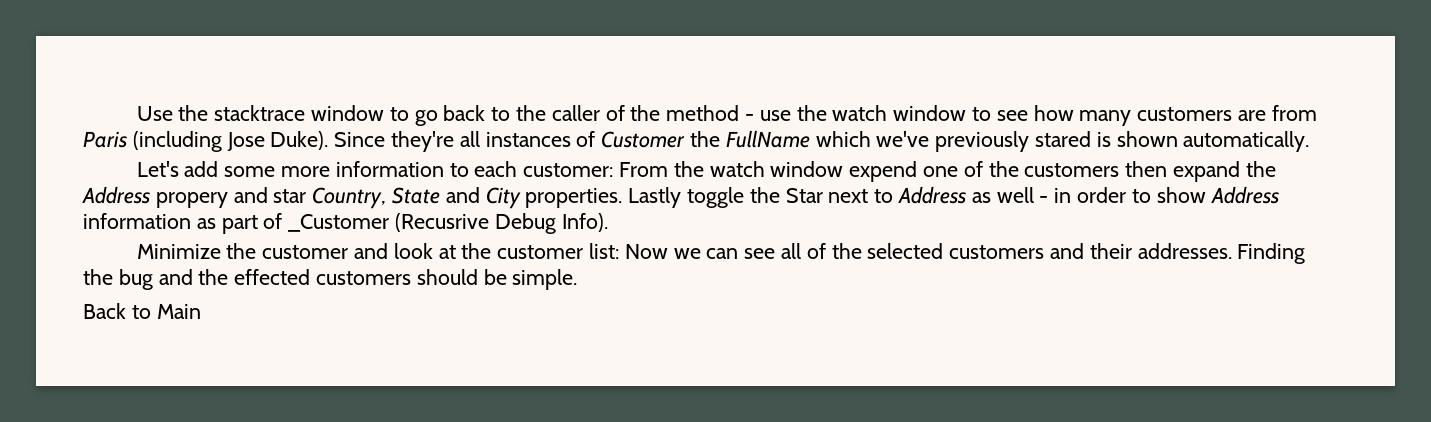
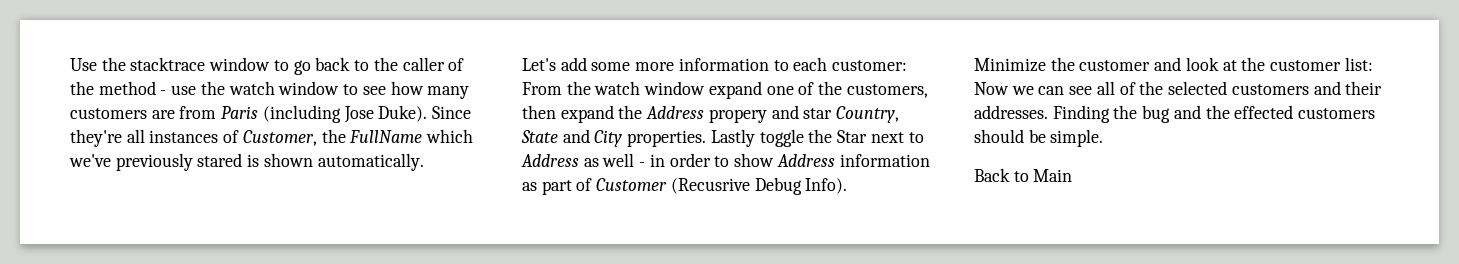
- Since they're all instances of Customer the FullName which we've previously stared is shown automatically.
+ Since they're all instances of Customer, the FullName which we've previously stared is shown automatically.
- Let's add some more information to each customer: From the watch window expend one of the customers then expand the Address propery and star Country, State and City properties.
+ Let's add some more information to each customer: From the watch window expand one of the customers, then expand the Address propery and star Country, State and City properties.
- Lastly toggle the Star next to Address as well - in order to show Address information as part of _Customer (Recusrive Debug Info).
+ Lastly toggle the Star next to Address as well - in order to show Address information as part of Customer (Recusrive Debug Info).

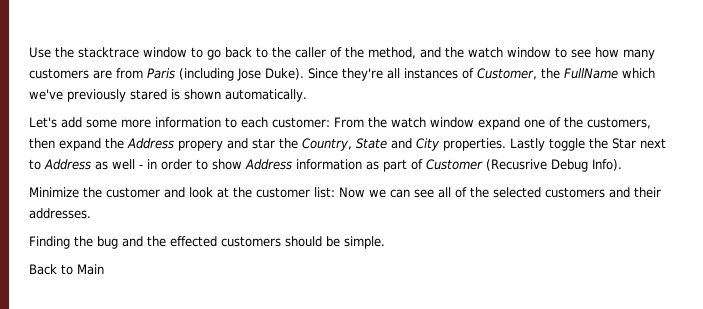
- Use the stacktrace window to go back to the caller of the method - use the watch window to see how many customers are from Paris (including Jose Duke).
+ Use the stacktrace window to go back to the caller of the method, and the watch window to see how many customers are from Paris (including Jose Duke).
- Let's add some more information to each customer: From the watch window expand one of the customers, then expand the Address propery and star Country, State and City properties.
+ Let's add some more information to each customer: From the watch window expand one of the customers, then expand the Address propery and star the Country, State and City properties.
- Minimize the customer and look at the customer list: Now we can see all of the selected customers and their addresses. Finding the bug and the effected customers should be simple.
+ Minimize the customer and look at the customer list: Now we can see all of the selected customers and their addresses.
+ Finding the bug and the effected customers should be simple.

